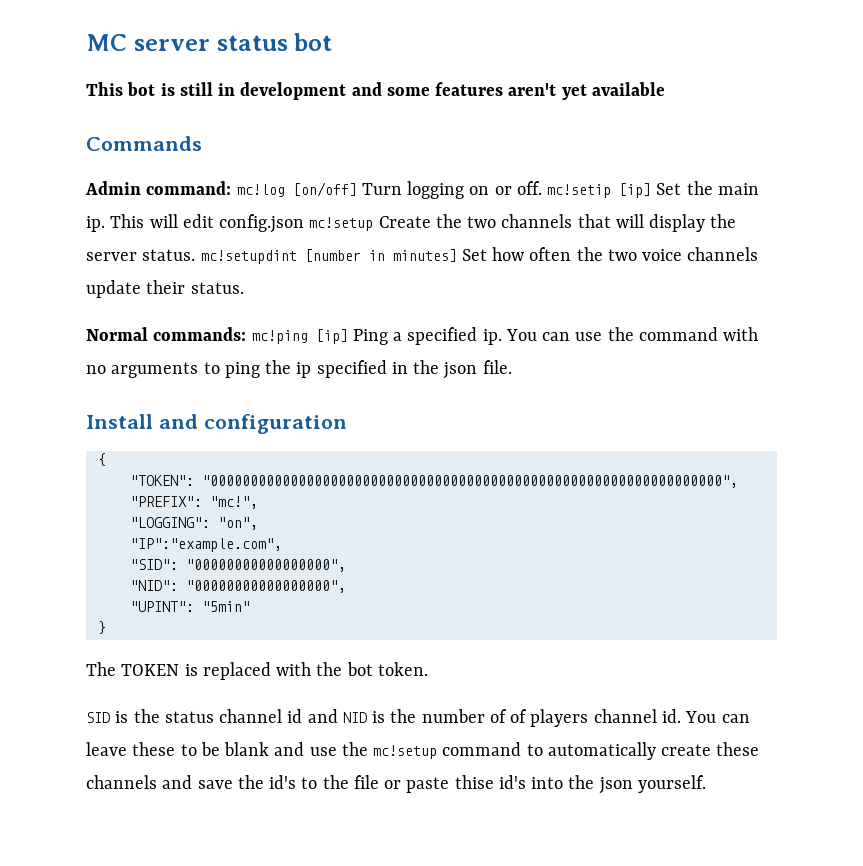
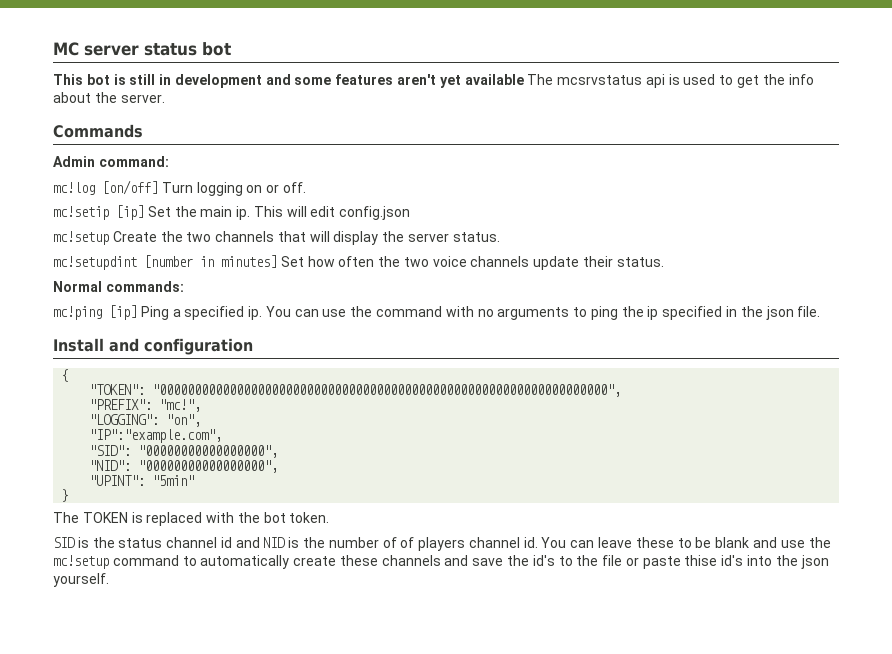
- This bot is still in development and some features aren't yet available
+ This bot is still in development and some features aren't yet available The mcsrvstatus api is used to get the info about the server.
- Admin command: mc!log [on/off] Turn logging on or off. mc!setip [ip] Set the main ip.
+ Admin command:
+ mc!log [on/off] Turn logging on or off.
+ mc!setip [ip] Set the main ip.
- This will edit config.json mc!setup Create the two channels that will display the server status. mc!setupdint [number in minutes] Set how often the two voice channels update their status.
+ This will edit config.json
+ mc!setup Create the two channels that will display the server status.
+ mc!setupdint [number in minutes] Set how often the two voice channels update their status.
- Normal commands: mc!ping [ip] Ping a specified ip.
+ Normal commands:
+ mc!ping [ip] Ping a specified ip.

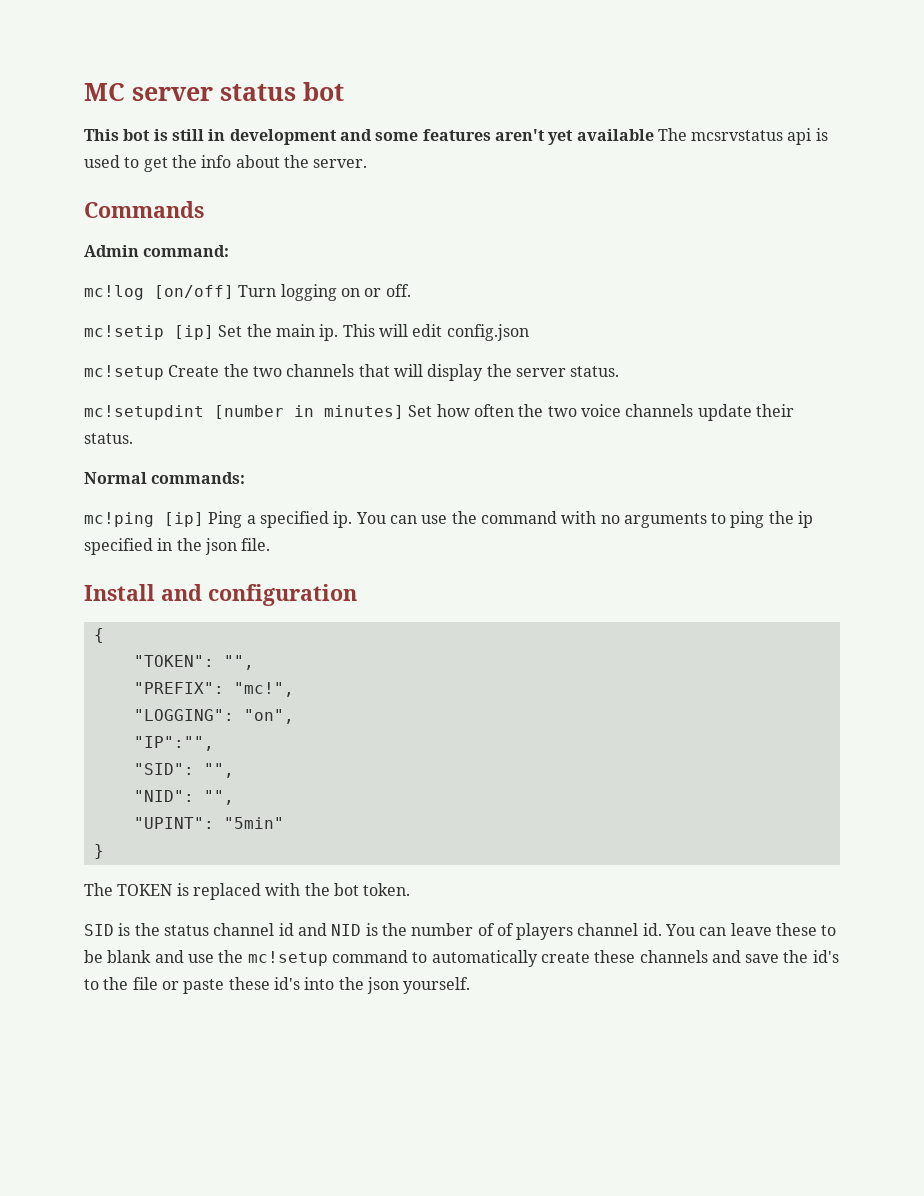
- "TOKEN": "0000000000000000000000000000000000000000000000000000000000000000",
+ "TOKEN": "",
- "IP":"example.com",
+ "IP":"",
- "SID": "00000000000000000",
+ "SID": "",
- "NID": "00000000000000000",
+ "NID": "",
- You can leave these to be blank and use the mc!setup command to automatically create these channels and save the id's to the file or paste thise id's into the json yourself.
+ You can leave these to be blank and use the mc!setup command to automatically create these channels and save the id's to the file or paste these id's into the json yourself.

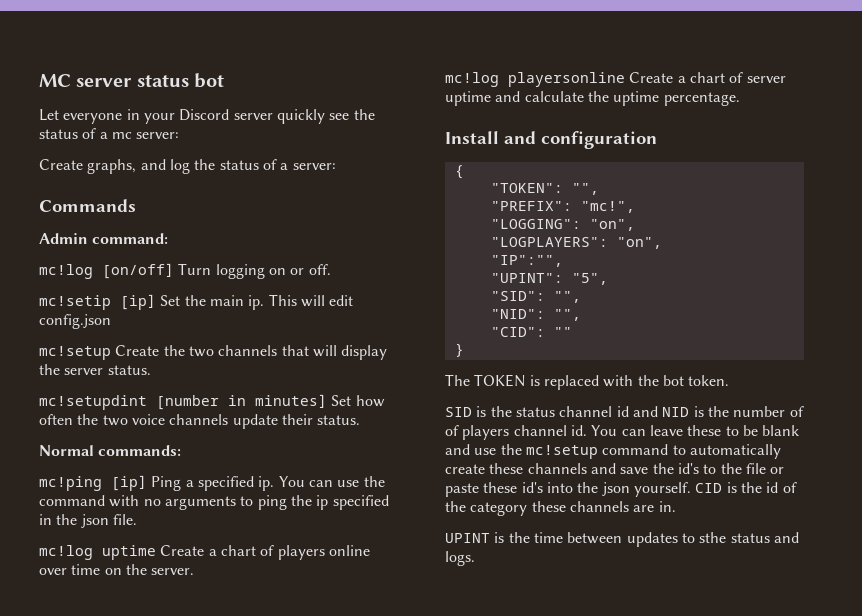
- This bot is still in development and some features aren't yet available The mcsrvstatus api is used to get the info about the server.
+ Let everyone in your Discord server quickly see the status of a mc server:
+ Create graphs, and log the status of a server:
+ mc!log uptime Create a chart of players online over time on the server.
+ mc!log playersonline Create a chart of server uptime and calculate the uptime percentage.
+ "LOGPLAYERS": "on",
+ "UPINT": "5",
- "UPINT": "5min"
+ "CID": ""
+ CID is the id of the category these channels are in.
+ UPINT is the time between updates to sthe status and logs.

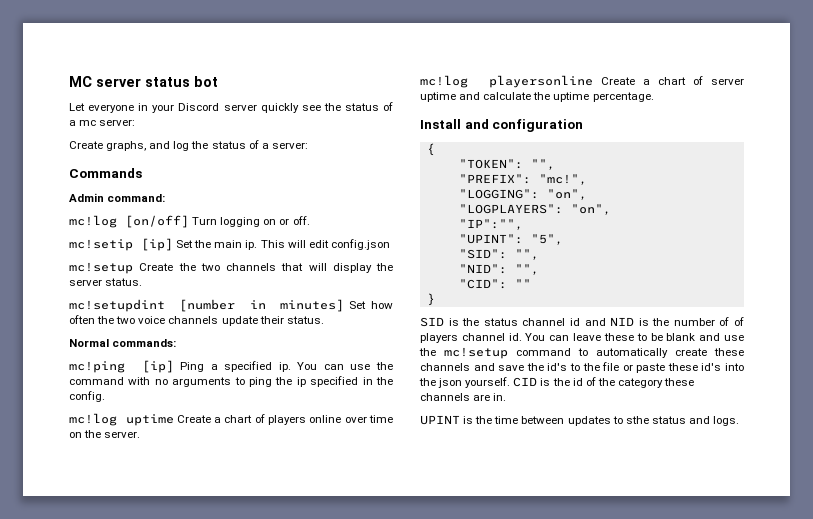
- You can use the command with no arguments to ping the ip specified in the json file.
+ You can use the command with no arguments to ping the ip specified in the config.
- The TOKEN is replaced with the bot token.

